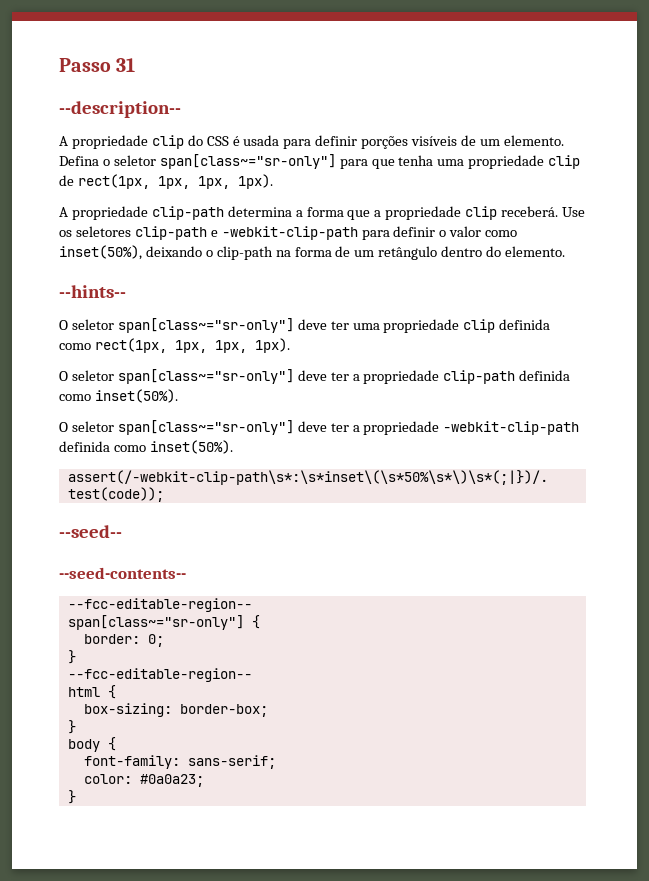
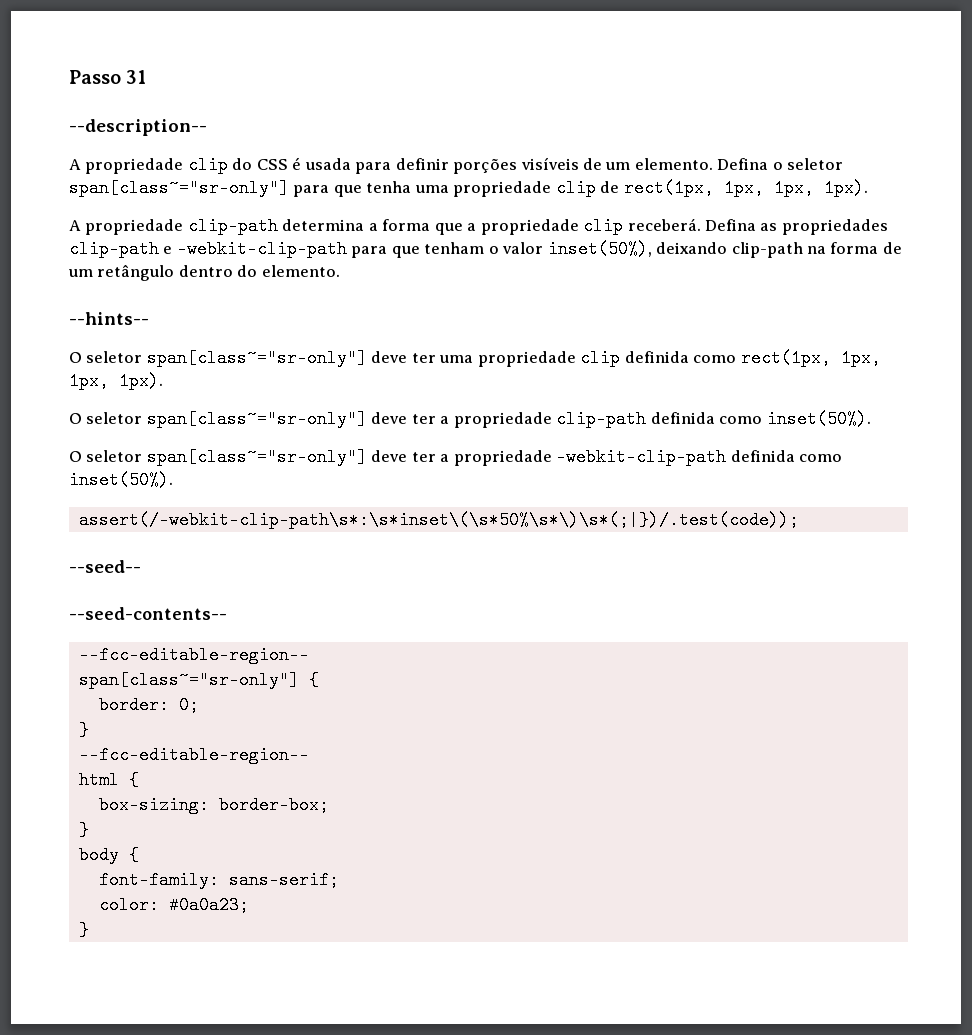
- Use os seletores clip-path e -webkit-clip-path para definir o valor como inset(50%), deixando o clip-path na forma de um retângulo dentro do elemento.
+ Defina as propriedades clip-path e -webkit-clip-path para que tenham o valor inset(50%), deixando clip-path na forma de um retângulo dentro do elemento.

